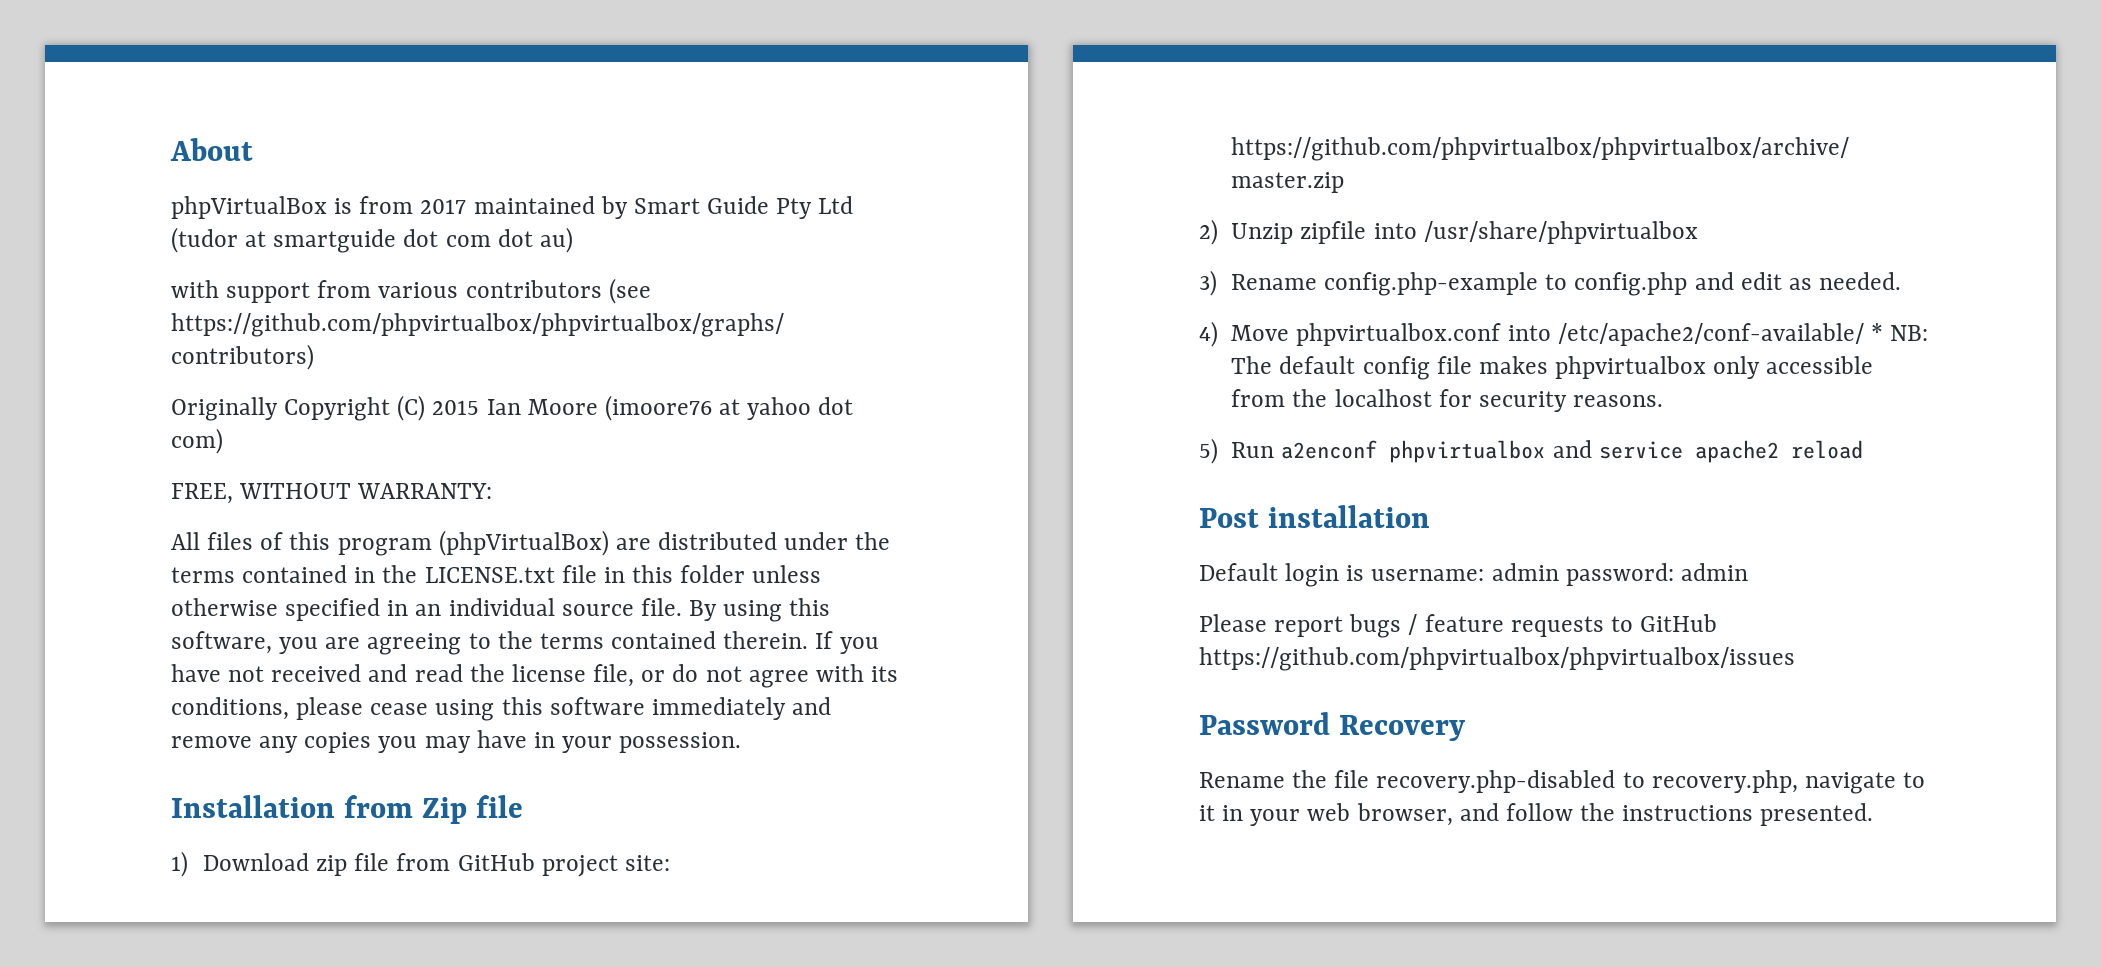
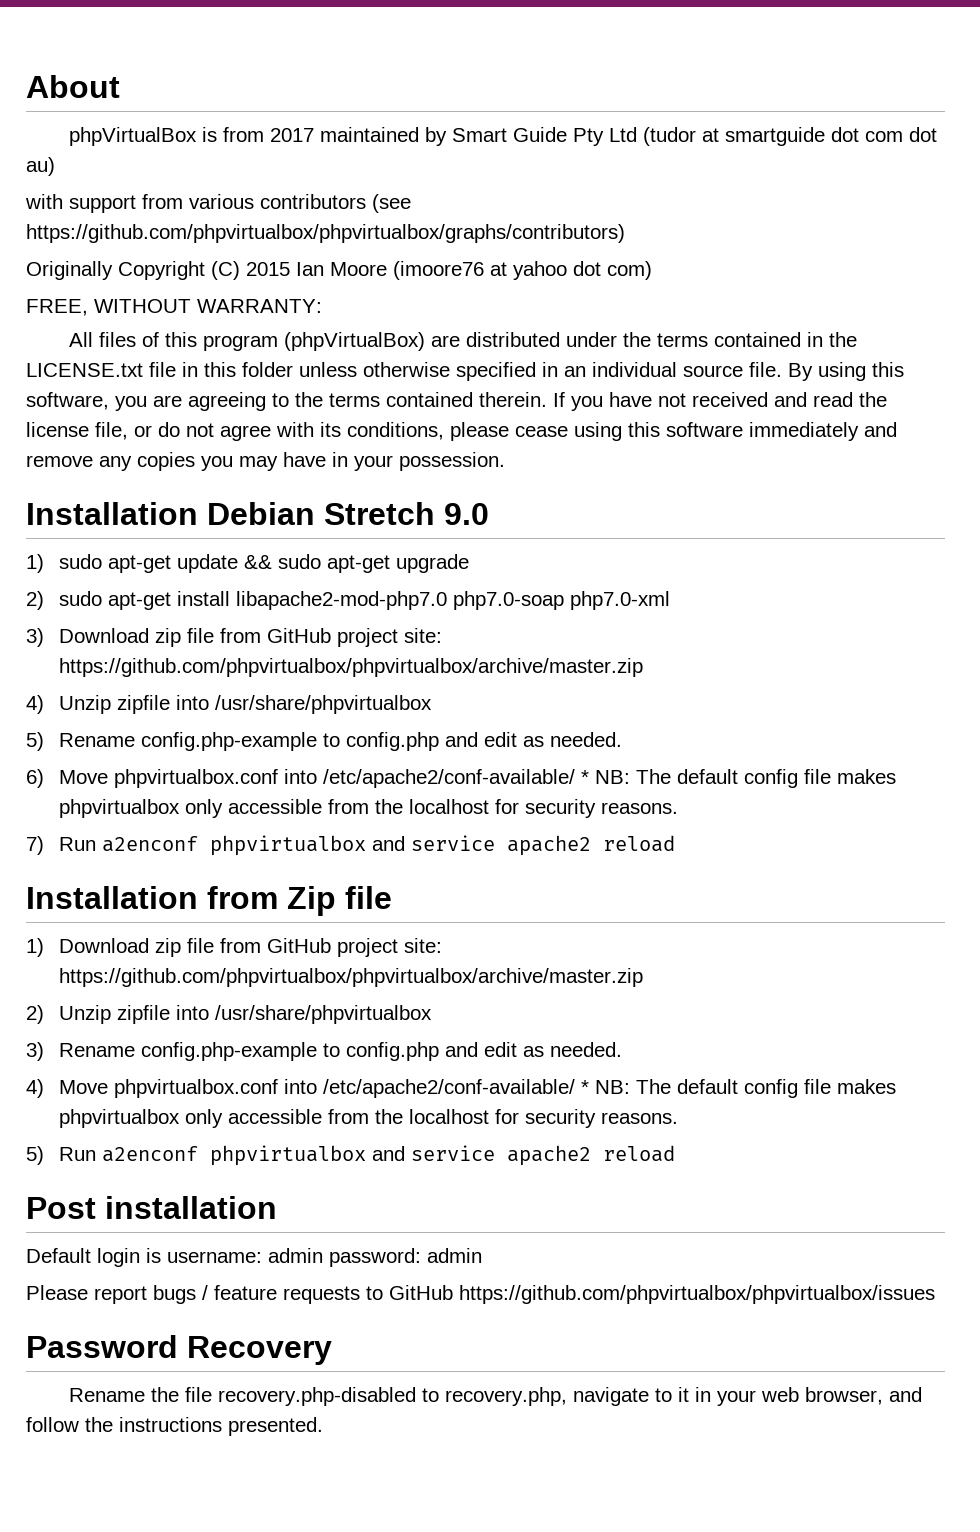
+ Installation Debian Stretch 9.0
+ 1) sudo apt-get update && sudo apt-get upgrade
+ 2) sudo apt-get install libapache2-mod-php7.0 php7.0-soap php7.0-xml
+ 3) Download zip file from GitHub project site: https://github.com/phpvirtualbox/phpvirtualbox/archive/master.zip
+ 4) Unzip zipfile into /usr/share/phpvirtualbox
+ 5) Rename config.php-example to config.php and edit as needed.
+ 6) Move phpvirtualbox.conf into /etc/apache2/conf-available/ * NB: The default config file makes phpvirtualbox only accessible from the localhost for security reasons.
+ 7) Run a2enconf phpvirtualbox and service apache2 reload

